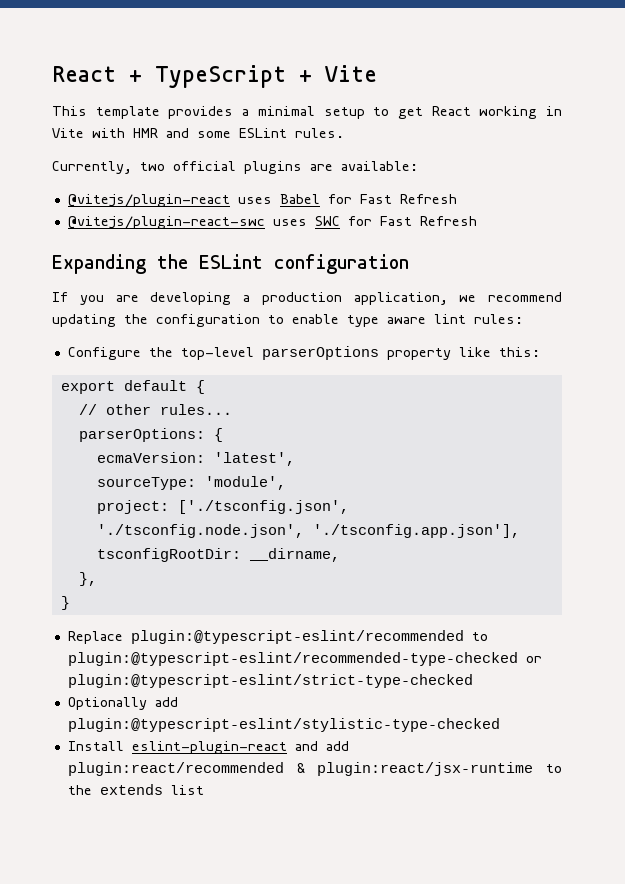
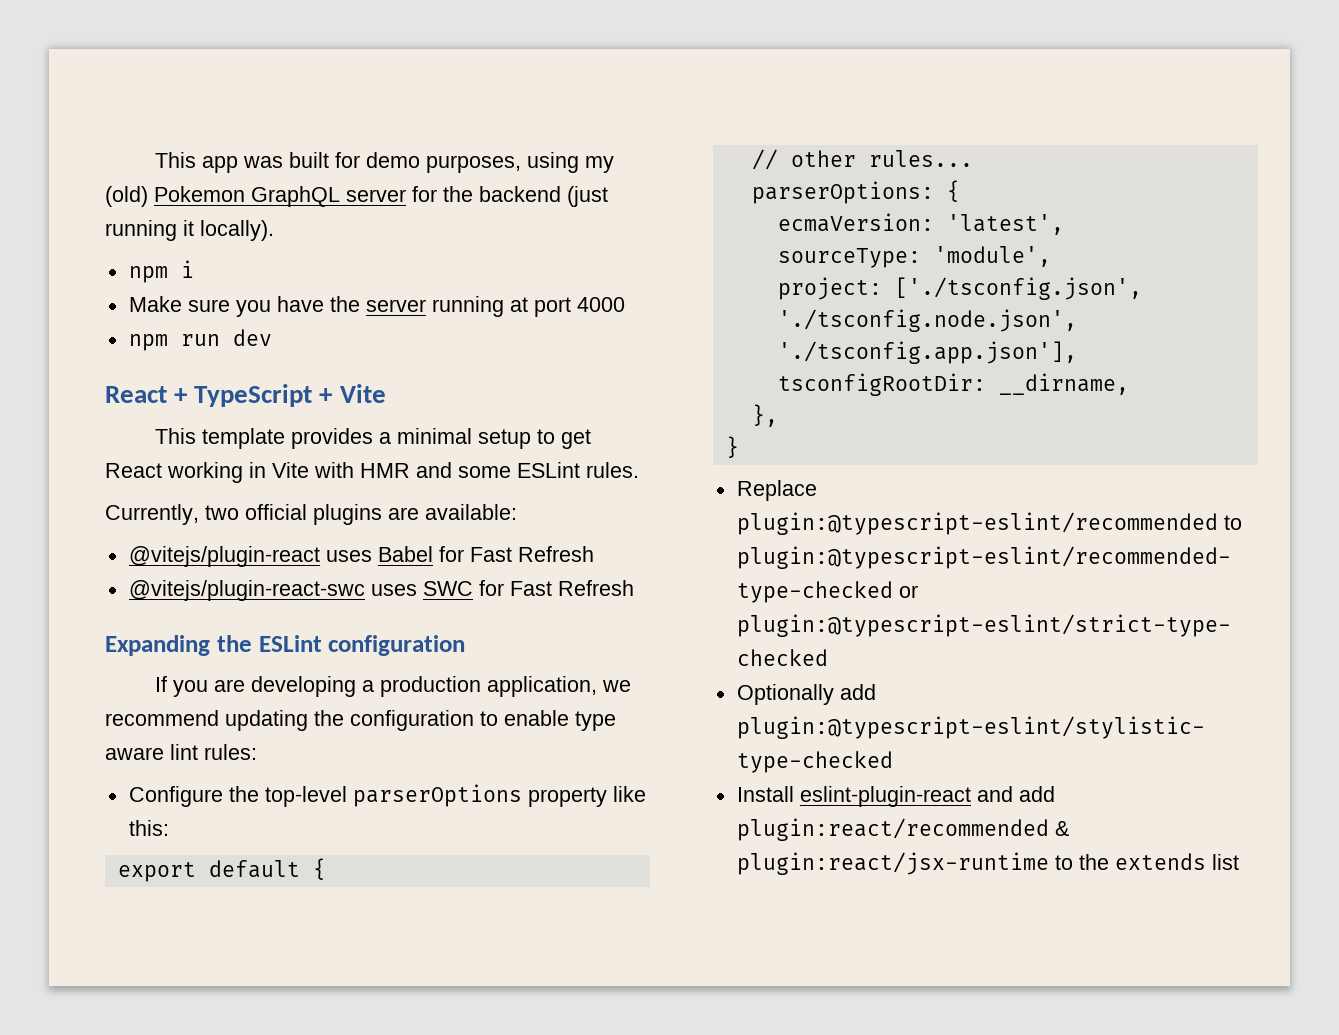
+ This app was built for demo purposes, using my (old) Pokemon GraphQL server for the backend (just running it locally).
+ npm i
+ Make sure you have the server running at port 4000
+ npm run dev

